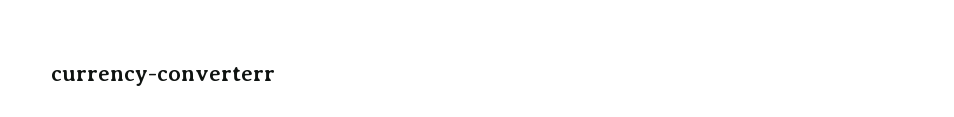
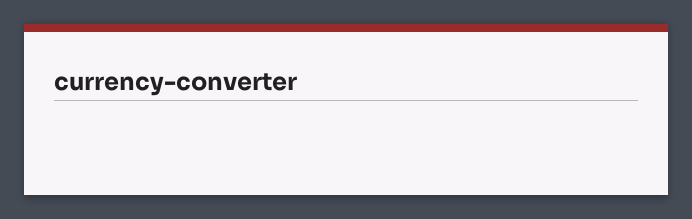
- currency-converterr
+ currency-converter

